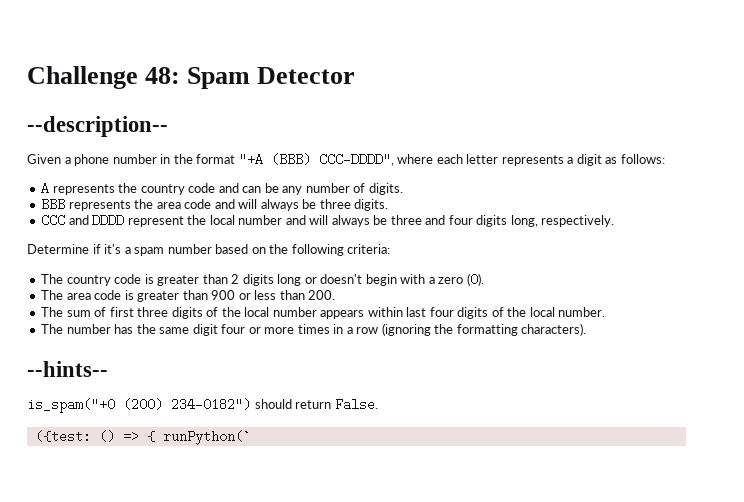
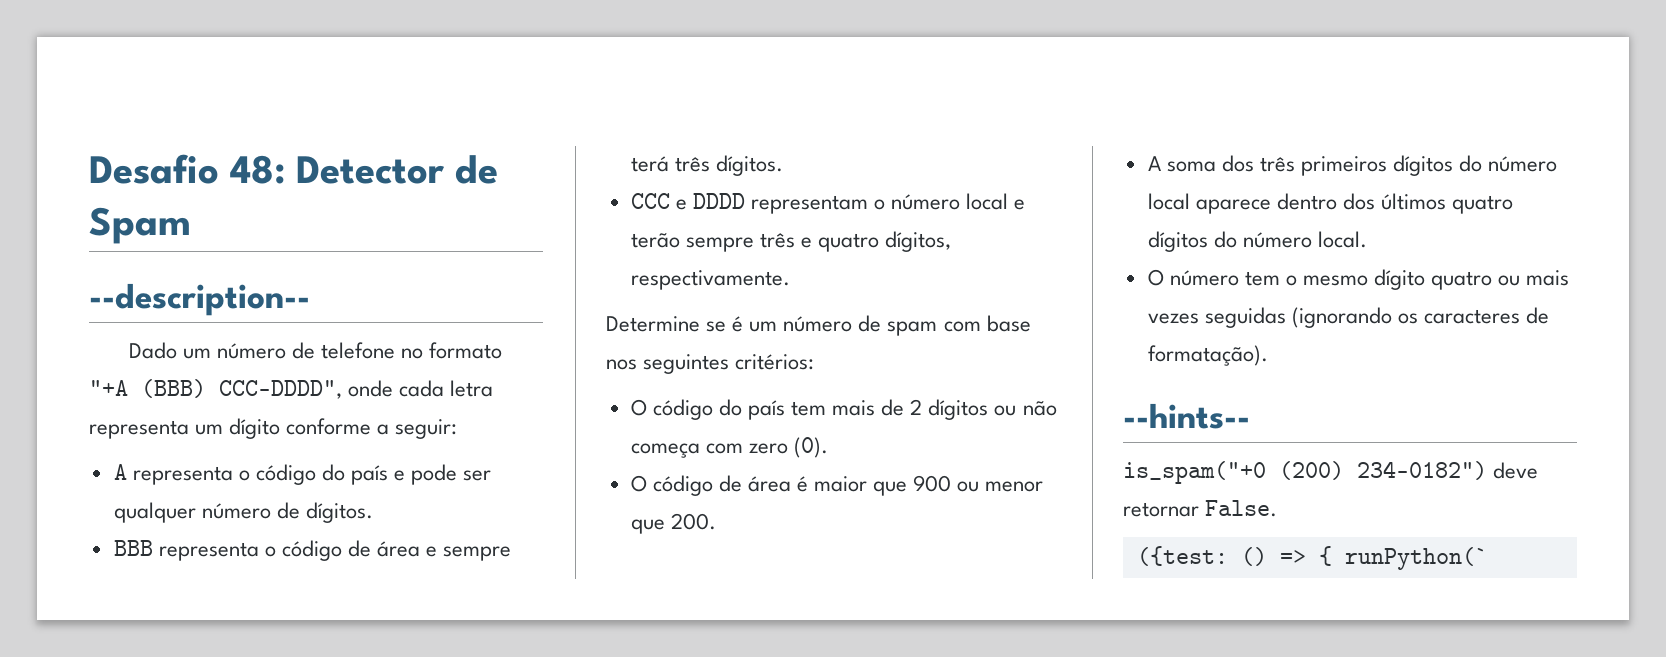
- Challenge 48: Spam Detector
+ Desafio 48: Detector de Spam
- Given a phone number in the format "+A (BBB) CCC-DDDD", where each letter represents a digit as follows:
- A represents the country code and can be any number of digits.
- BBB represents the area code and will always be three digits.
- CCC and DDDD represent the local number and will always be three and four digits long, respectively.
- Determine if it's a spam number based on the following criteria:
- The country code is greater than 2 digits long or doesn't begin with a zero (0).
- The area code is greater than 900 or less than 200.
- The sum of first three digits of the local number appears within last four digits of the local number.
- The number has the same digit four or more times in a row (ignoring the formatting characters).
+ Dado um número de telefone no formato "+A (BBB) CCC-DDDD", onde cada letra representa um dígito conforme a seguir:
+ A representa o código do país e pode ser qualquer número de dígitos.
+ BBB representa o código de área e sempre terá três dígitos.
+ CCC e DDDD representam o número local e terão sempre três e quatro dígitos, respectivamente.
+ Determine se é um número de spam com base nos seguintes critérios:
+ O código do país tem mais de 2 dígitos ou não começa com zero (0).
+ O código de área é maior que 900 ou menor que 200.
+ A soma dos três primeiros dígitos do número local aparece dentro dos últimos quatro dígitos do número local.
+ O número tem o mesmo dígito quatro ou mais vezes seguidas (ignorando os caracteres de formatação).
- is_spam("+0 (200) 234-0182") should return False.
+ is_spam("+0 (200) 234-0182") deve retornar False.

